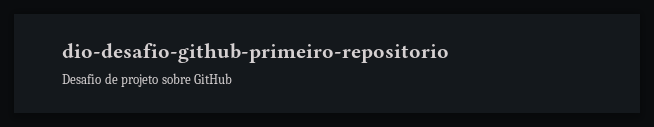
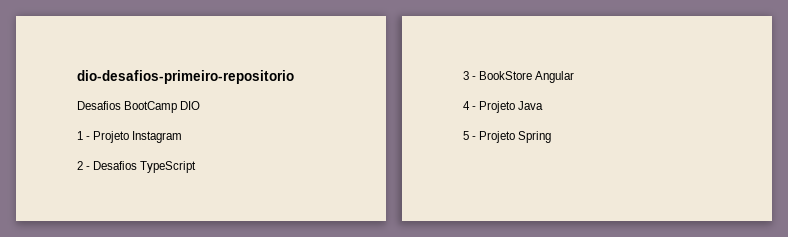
- dio-desafio-github-primeiro-repositorio
- Desafio de projeto sobre GitHub
+ dio-desafios-primeiro-repositorio
+ Desafios BootCamp DIO
+ 1 - Projeto Instagram
+ 2 - Desafios TypeScript
+ 3 - BookStore Angular
+ 4 - Projeto Java
+ 5 - Projeto Spring

